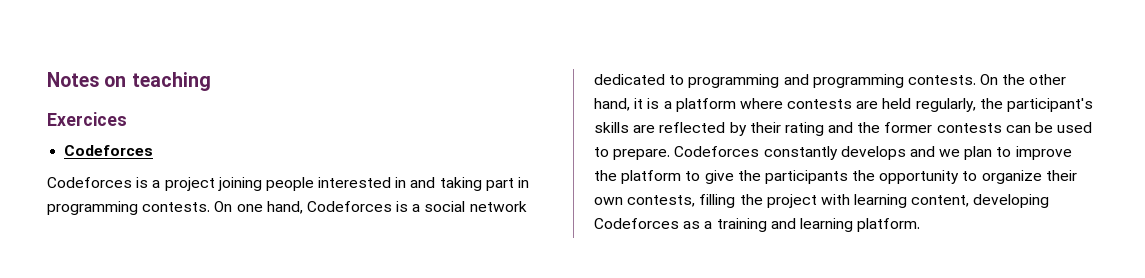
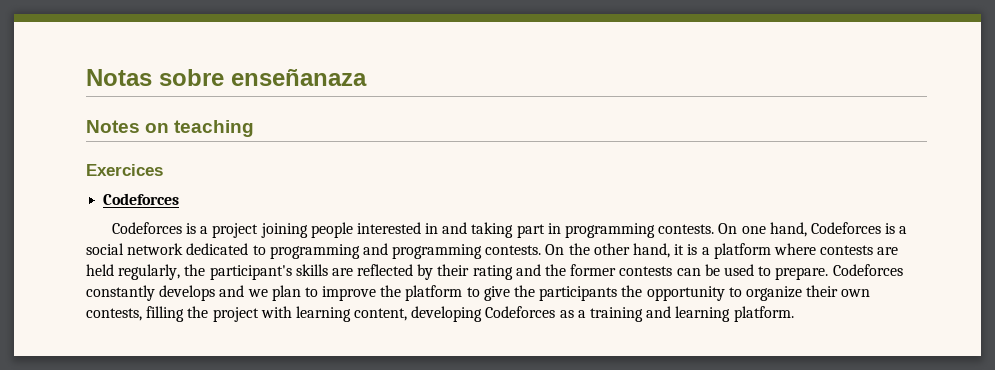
+ Notas sobre enseñanaza

